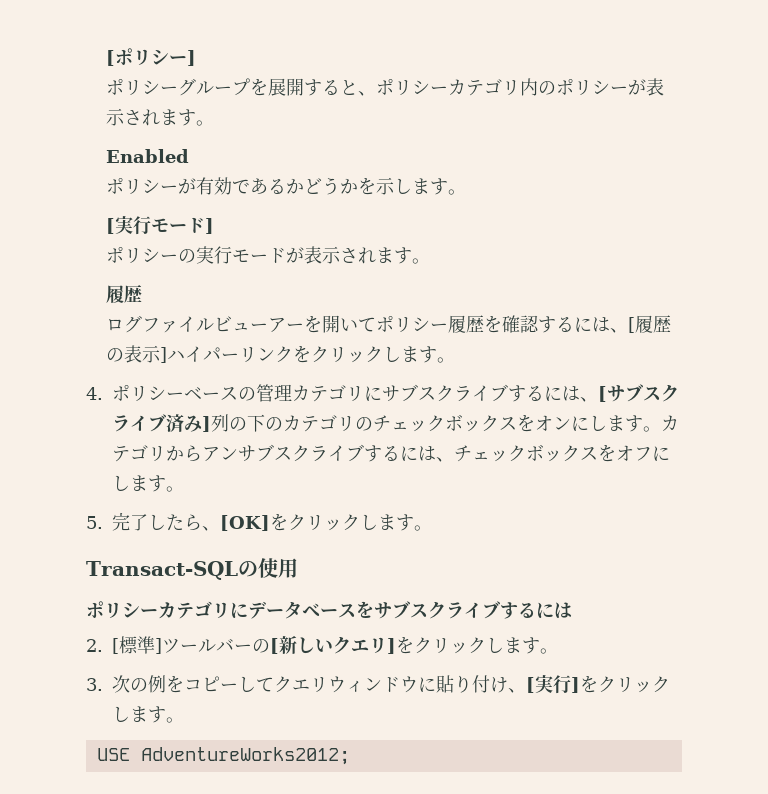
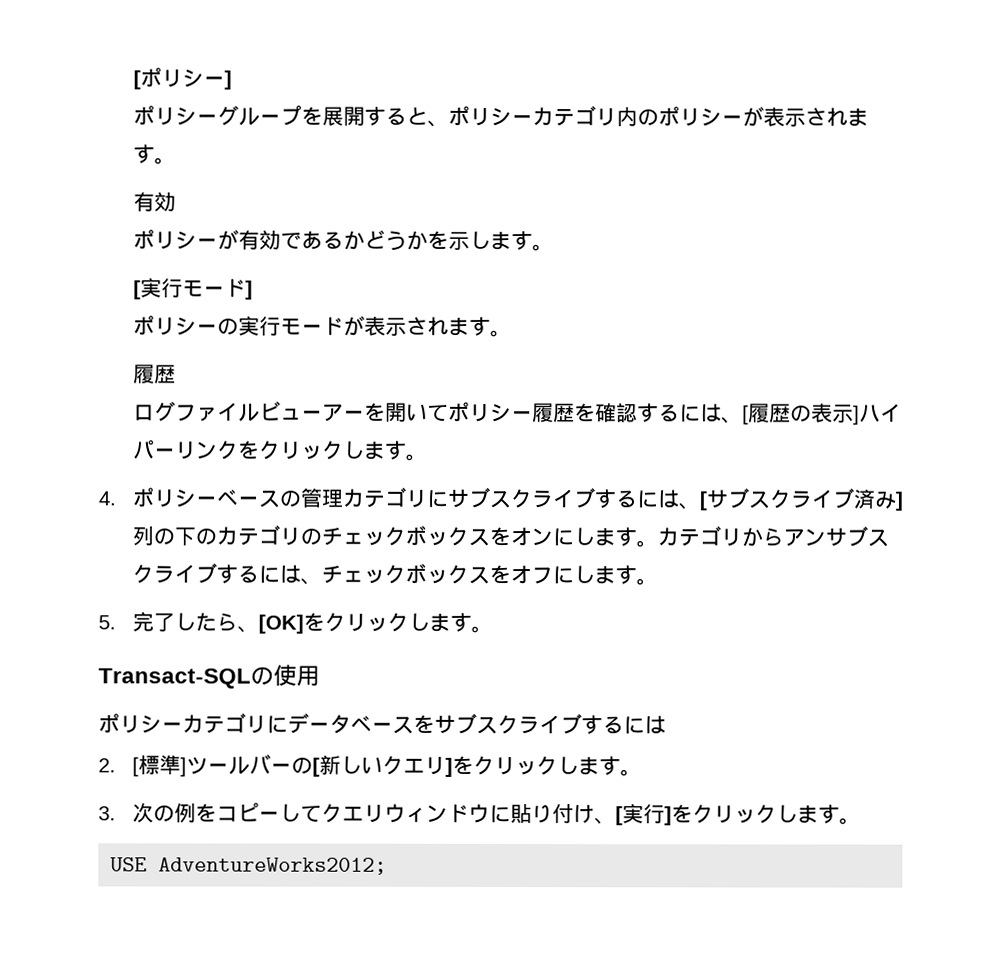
  ポリシーグループを展開すると、ポリシーカテゴリ内のポリシーが表示されます。
- Enabled
+ 有効

